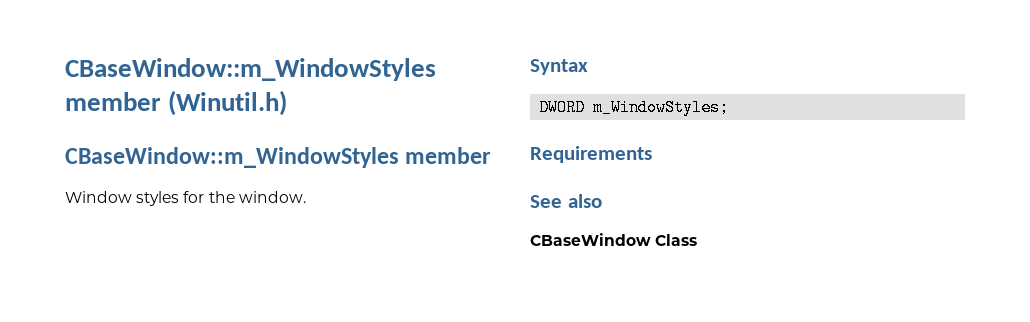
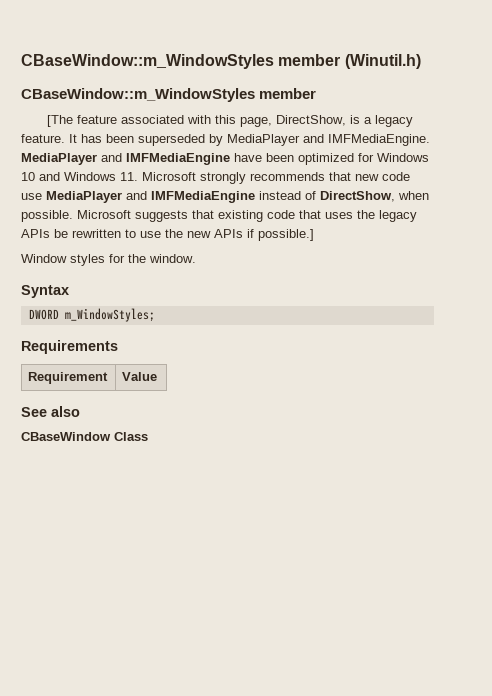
+ [The feature associated with this page, DirectShow, is a legacy feature. It has been superseded by MediaPlayer and IMFMediaEngine. MediaPlayer and IMFMediaEngine have been optimized for Windows 10 and Windows 11. Microsoft strongly recommends that new code use MediaPlayer and IMFMediaEngine instead of DirectShow, when possible. Microsoft suggests that existing code that uses the legacy APIs be rewritten to use the new APIs if possible.]
+ Requirement | Value

